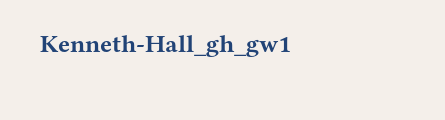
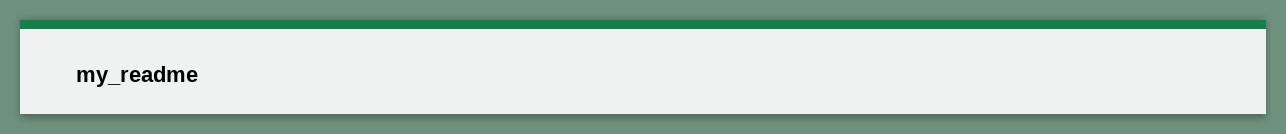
- Kenneth-Hall_gh_gw1
+ my_readme

